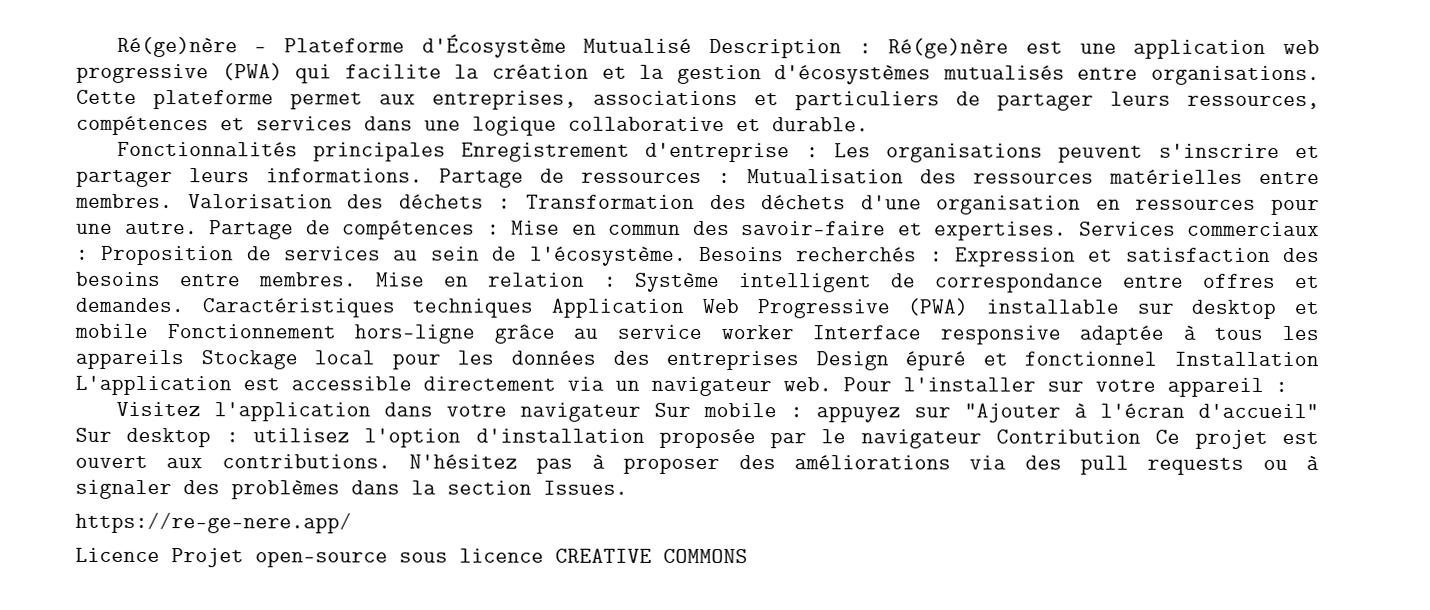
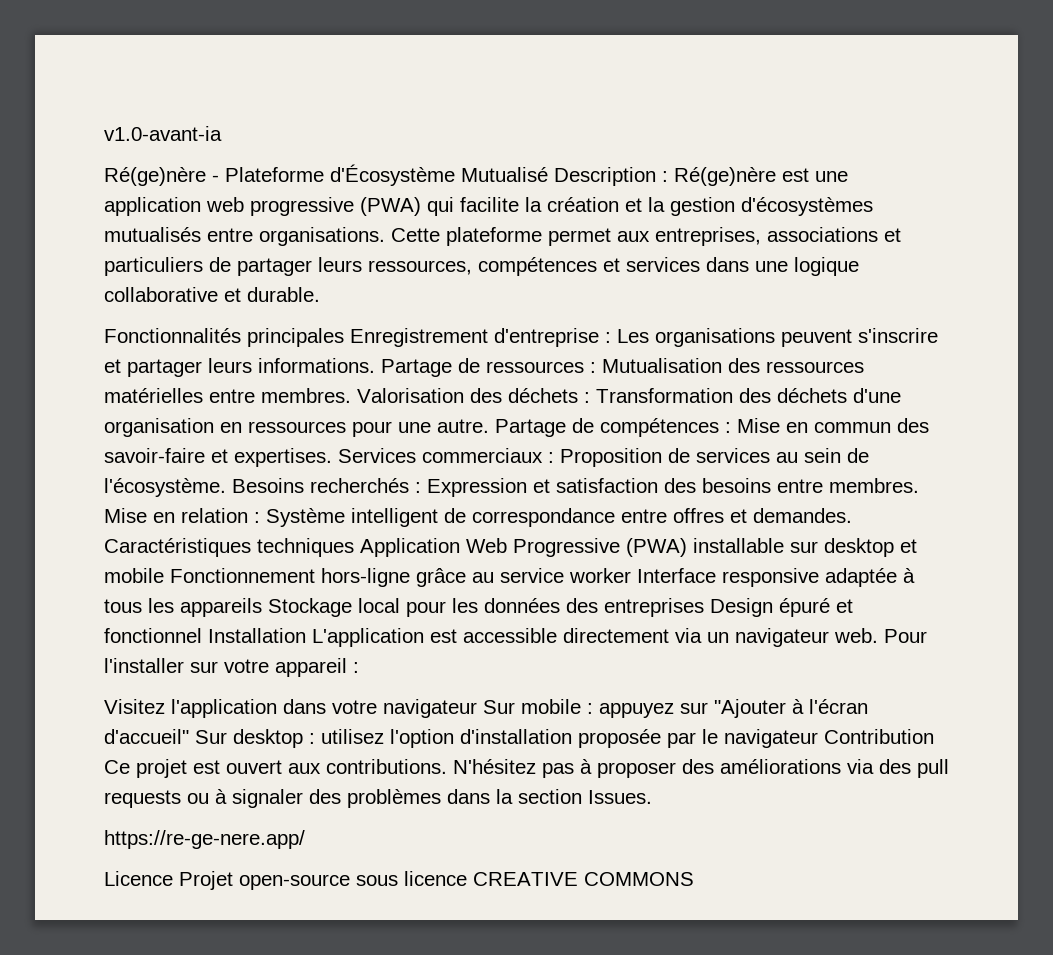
+ v1.0-avant-ia

